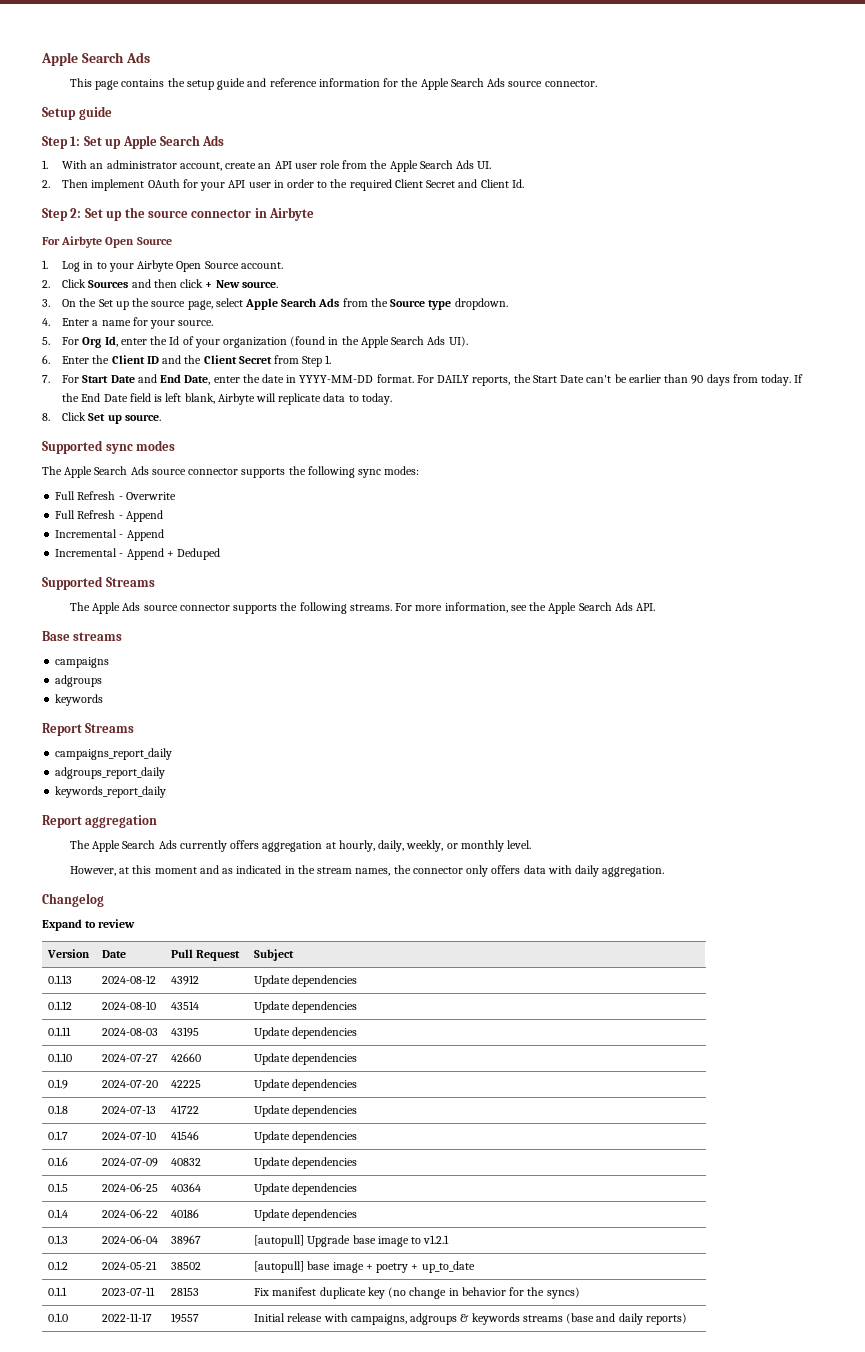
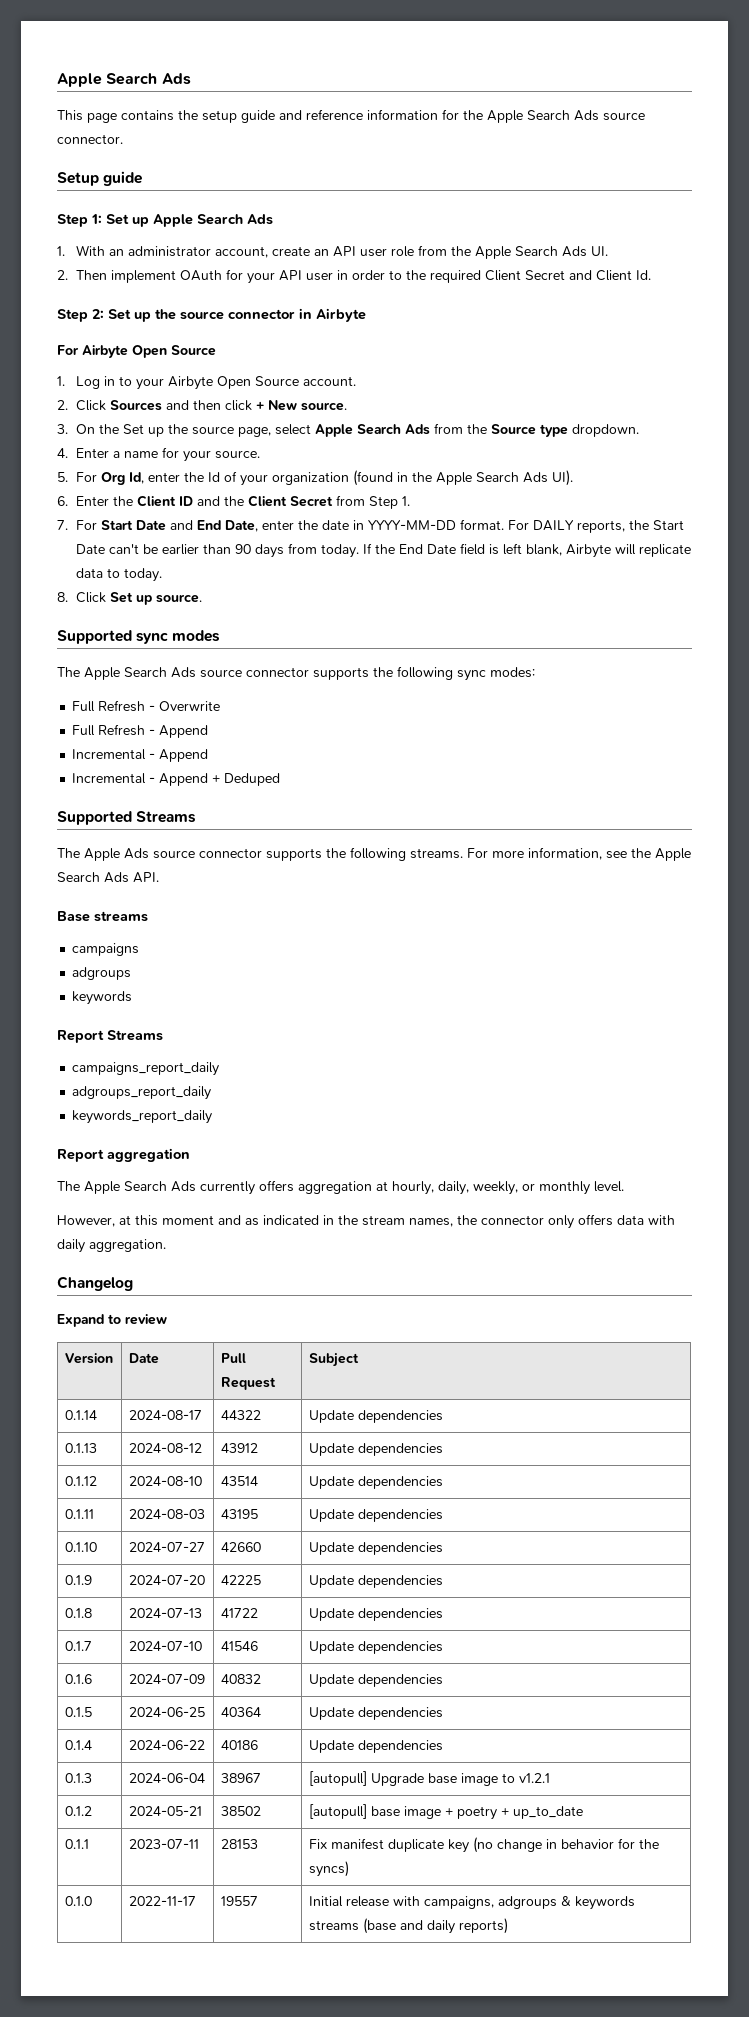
+ 0.1.14 | 2024-08-17 | 44322 | Update dependencies

